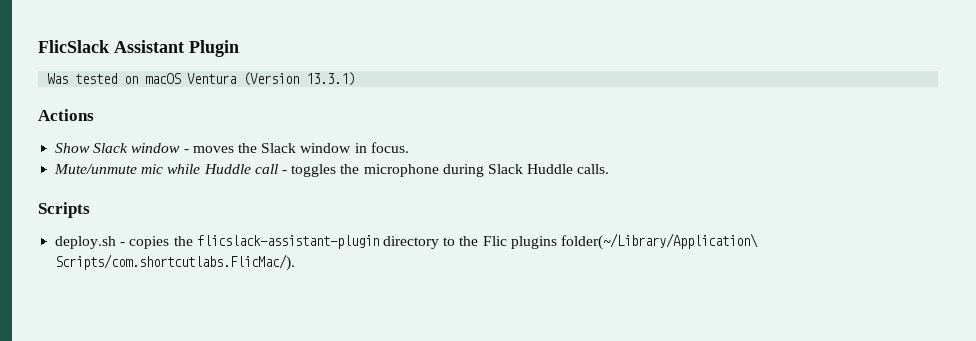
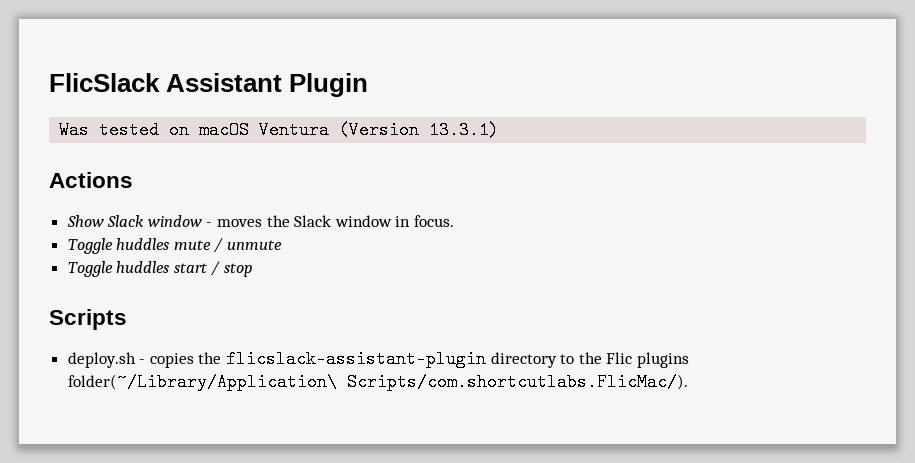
- Mute/unmute mic while Huddle call - toggles the microphone during Slack Huddle calls.
+ Toggle huddles mute / unmute
+ Toggle huddles start / stop

